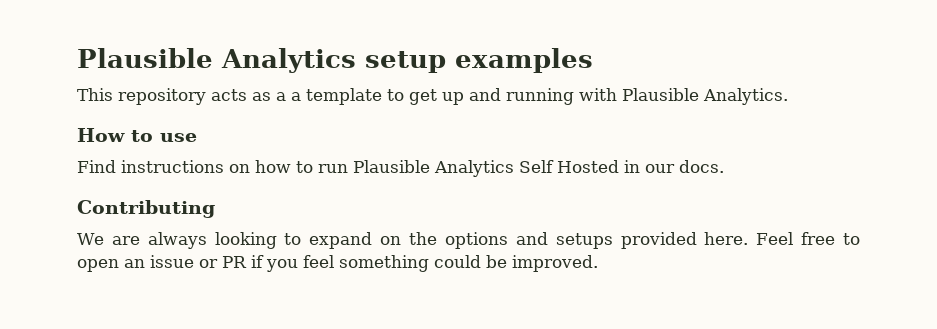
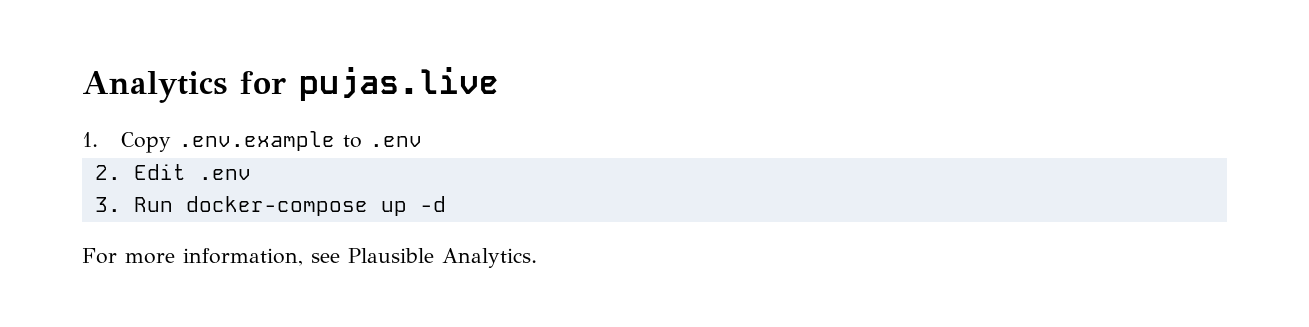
- Plausible Analytics setup examples
- This repository acts as a a template to get up and running with Plausible Analytics.
- How to use
- Find instructions on how to run Plausible Analytics Self Hosted in our docs.
- Contributing
- We are always looking to expand on the options and setups provided here. Feel free to open an issue or PR if you feel something could be improved.
+ Analytics for pujas.live
+ 1. Copy .env.example to .env
+ 2. Edit .env
+ 3. Run docker-compose up -d
+ For more information, see Plausible Analytics.

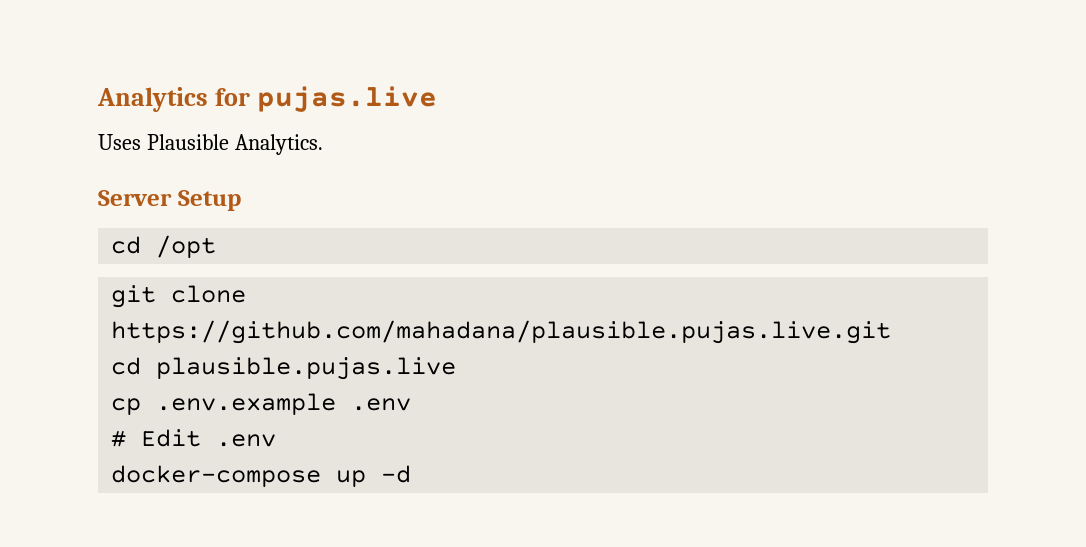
- 1. Copy .env.example to .env
- 2. Edit .env
+ Uses Plausible Analytics.
+ Server Setup
+ cd /opt
+ git clone https://github.com/mahadana/plausible.pujas.live.git
+ cd plausible.pujas.live
+ cp .env.example .env
+ # Edit .env
- 3. Run docker-compose up -d
+ docker-compose up -d
- For more information, see Plausible Analytics.

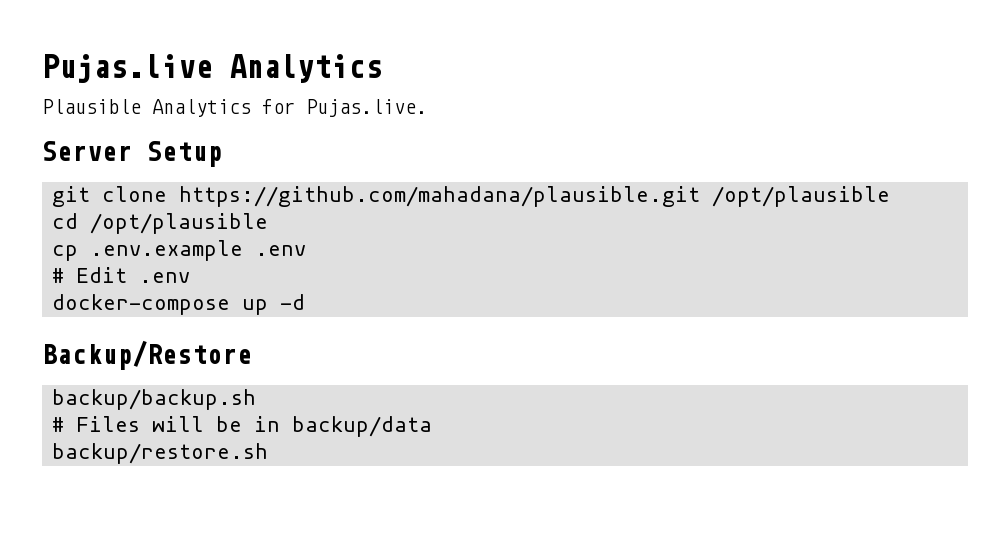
- Analytics for pujas.live
- Uses Plausible Analytics.
+ Pujas.live Analytics
+ Plausible Analytics for Pujas.live.
- cd /opt
- git clone https://github.com/mahadana/plausible.pujas.live.git
- cd plausible.pujas.live
+ git clone https://github.com/mahadana/plausible.git /opt/plausible
+ cd /opt/plausible
+ Backup/Restore
+ backup/backup.sh
+ # Files will be in backup/data
+ backup/restore.sh

